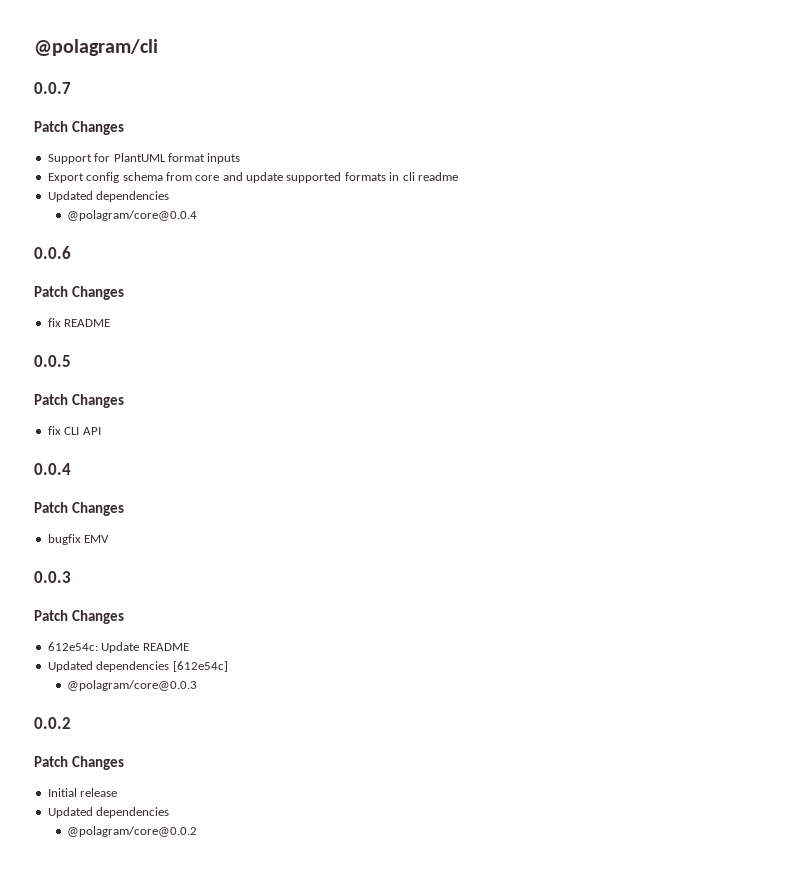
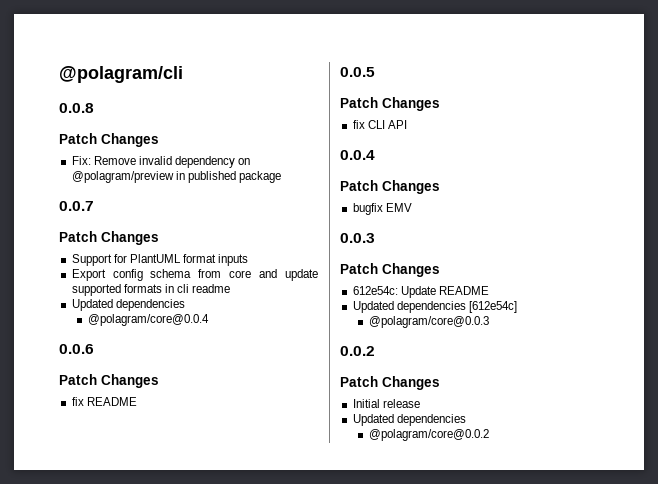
+ 0.0.8
+ Patch Changes
+ Fix: Remove invalid dependency on @polagram/preview in published package

